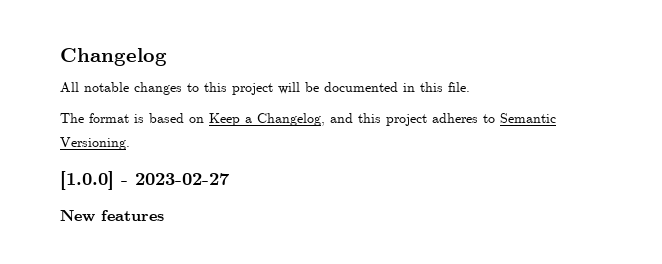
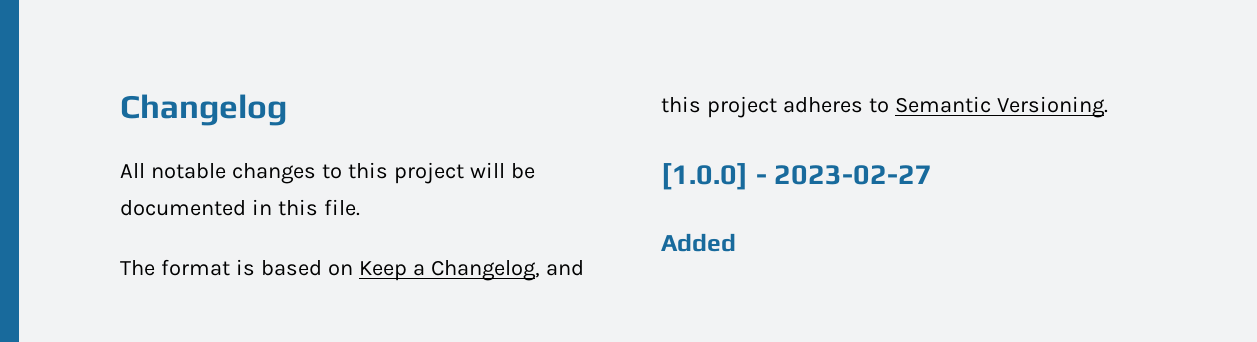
- New features
+ Added

